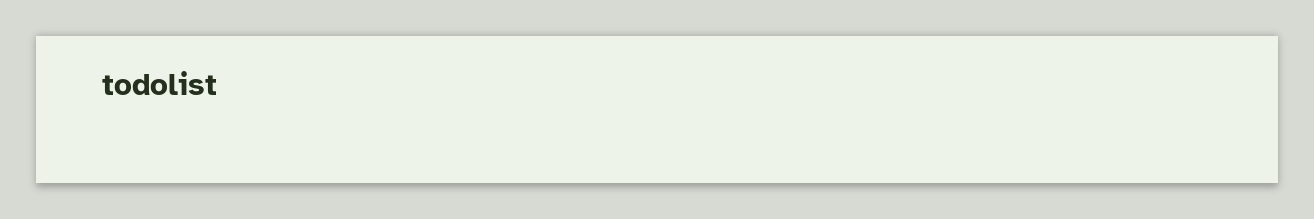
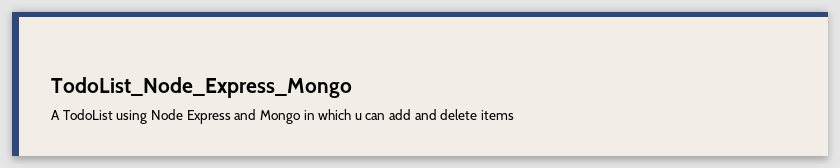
- todolist
+ TodoList_Node_Express_Mongo
+ A TodoList using Node Express and Mongo in which u can add and delete items

